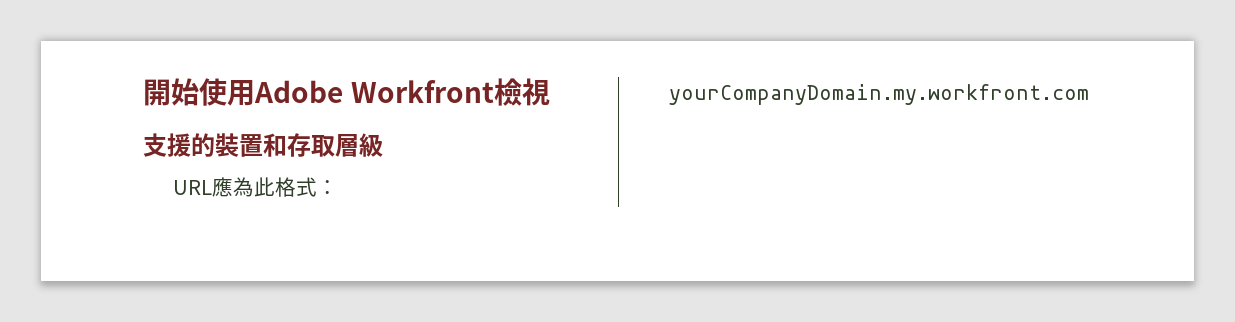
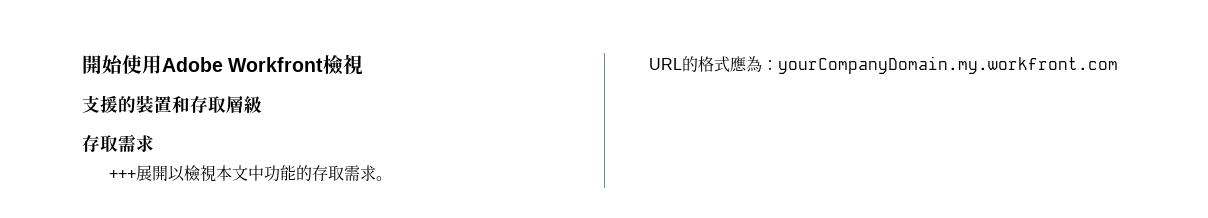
  支援的裝置和存取層級
+ 存取需求
+ +++展開以檢視本文中功能的存取需求。
- URL應為此格式：yourCompanyDomain.my.workfront.com
+ URL的格式應為：yourCompanyDomain.my.workfront.com

